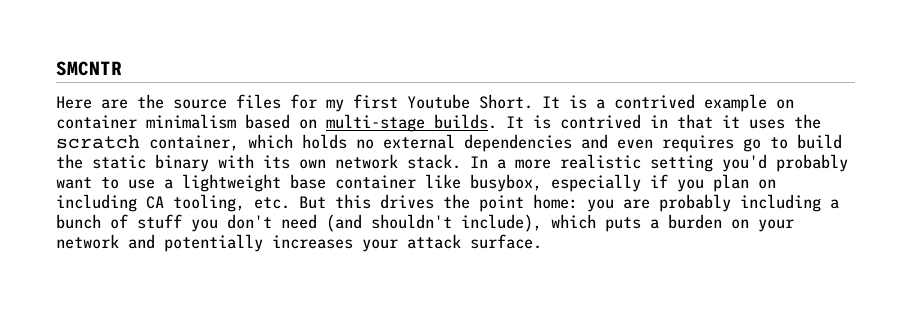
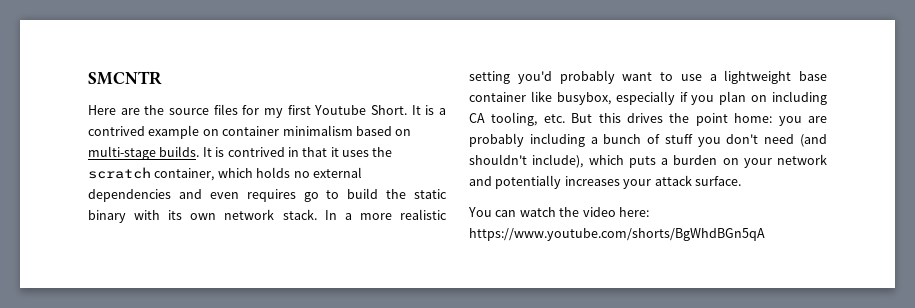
+ You can watch the video here: https://www.youtube.com/shorts/BgWhdBGn5qA

